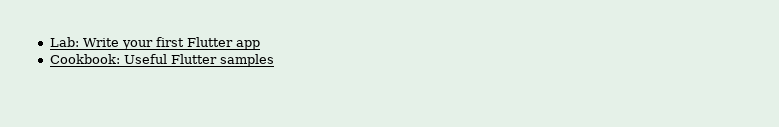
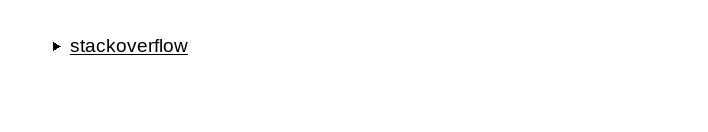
- Lab: Write your first Flutter app
- Cookbook: Useful Flutter samples
+ stackoverflow

